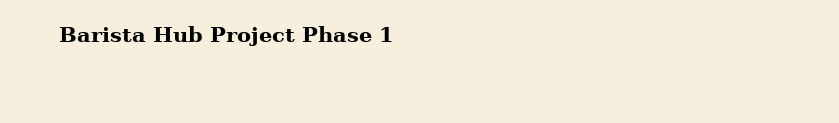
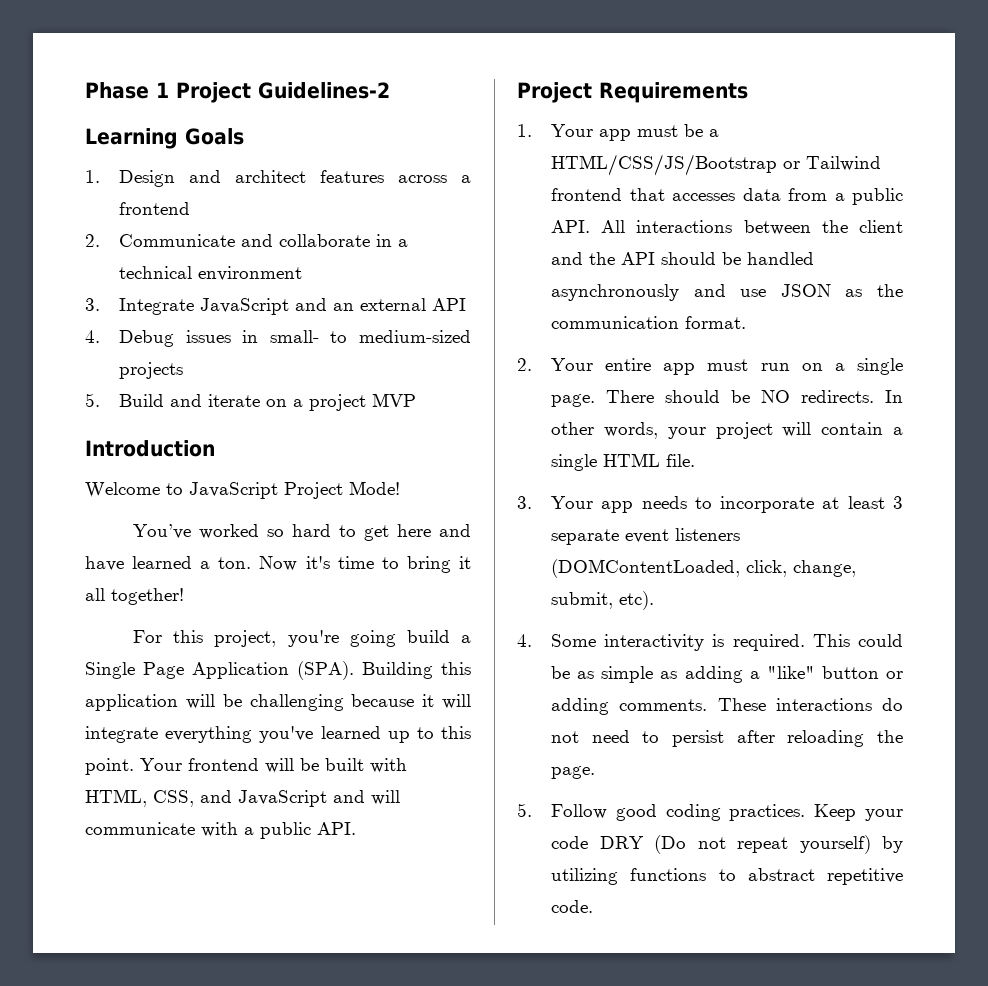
- Barista Hub Project Phase 1
+ Phase 1 Project Guidelines-2
+ Learning Goals
+ 1. Design and architect features across a frontend
+ 2. Communicate and collaborate in a technical environment
+ 3. Integrate JavaScript and an external API
+ 4. Debug issues in small- to medium-sized projects
+ 5. Build and iterate on a project MVP
+ Introduction
+ Welcome to JavaScript Project Mode!
+ You’ve worked so hard to get here and have learned a ton. Now it's time to bring it all together!
+ For this project, you're going build a Single Page Application (SPA). Building this application will be challenging because it will integrate everything you've learned up to this point. Your frontend will be built with HTML, CSS, and JavaScript and will communicate with a public API.
+ Project Requirements
+ 1. Your app must be a HTML/CSS/JS/Bootstrap or Tailwind frontend that accesses data from a public API. All interactions between the client and the API should be handled asynchronously and use JSON as the communication format.
+ 2. Your entire app must run on a single page. There should be NO redirects. In other words, your project will contain a single HTML file.
+ 3. Your app needs to incorporate at least 3 separate event listeners (DOMContentLoaded, click, change, submit, etc).
+ 4. Some interactivity is required. This could be as simple as adding a "like" button or adding comments. These interactions do not need to persist after reloading the page.
+ 5. Follow good coding practices. Keep your code DRY (Do not repeat yourself) by utilizing functions to abstract repetitive code.

